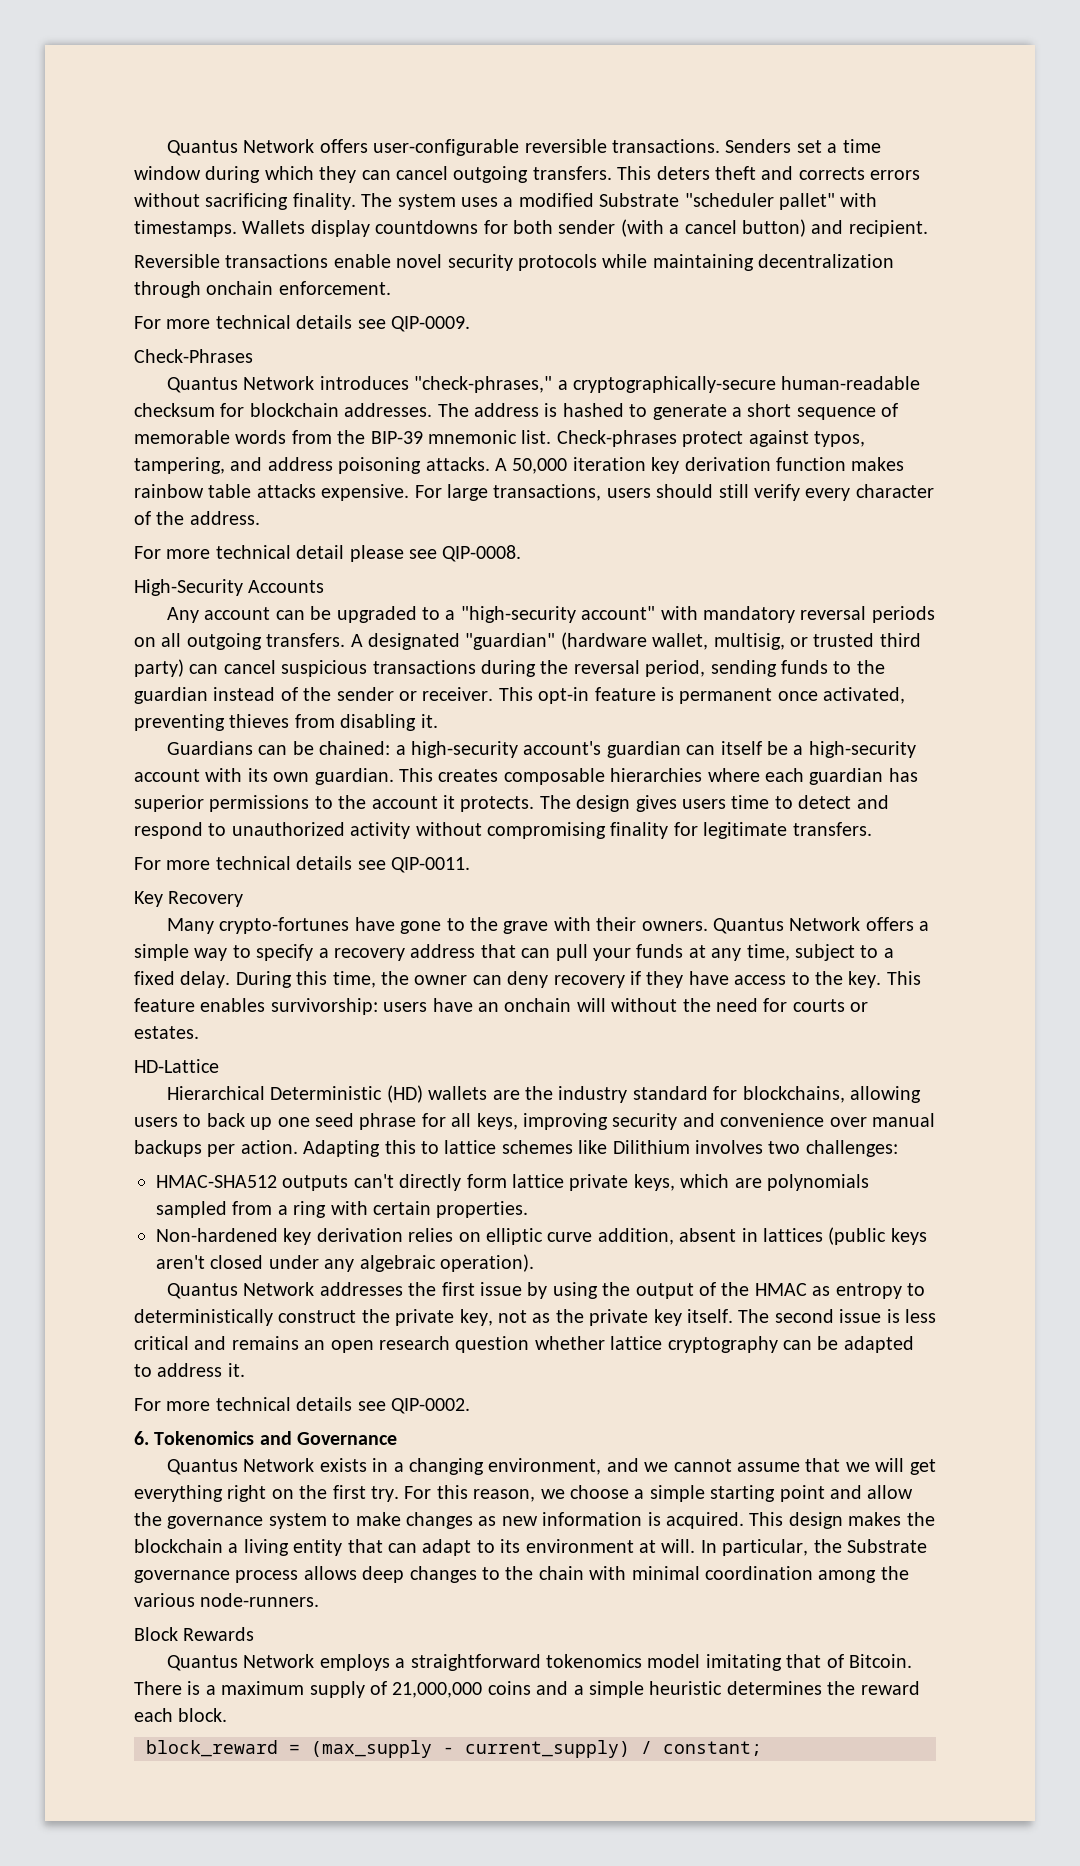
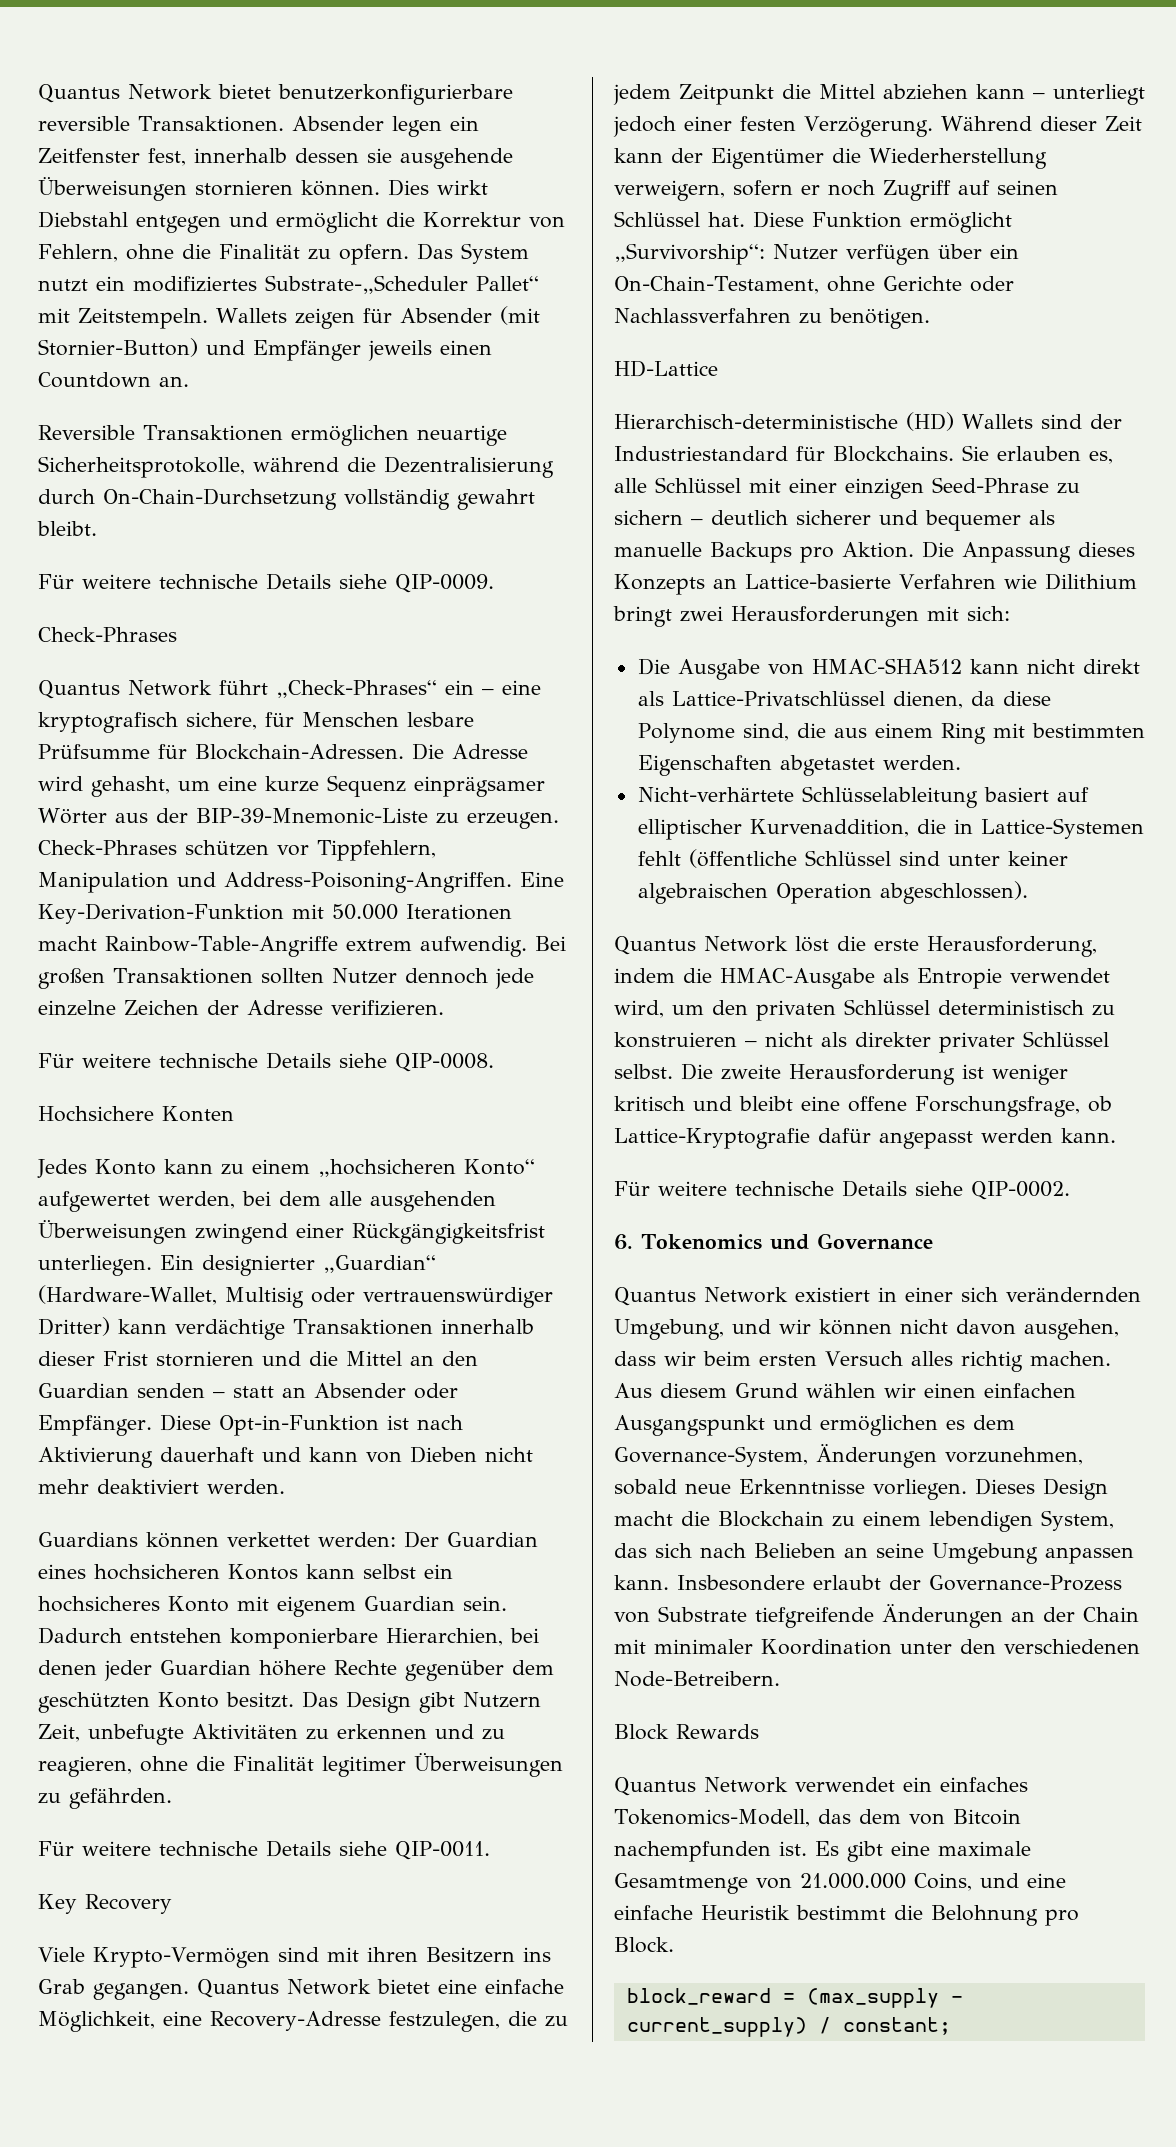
- Quantus Network offers user-configurable reversible transactions. Senders set a time window during which they can cancel outgoing transfers. This deters theft and corrects errors without sacrificing finality. The system uses a modified Substrate "scheduler pallet" with timestamps. Wallets display countdowns for both sender (with a cancel button) and recipient.
- Reversible transactions enable novel security protocols while maintaining decentralization through onchain enforcement.
- For more technical details see QIP-0009.
+ Quantus Network bietet benutzerkonfigurierbare reversible Transaktionen. Absender legen ein Zeitfenster fest, innerhalb dessen sie ausgehende Überweisungen stornieren können. Dies wirkt Diebstahl entgegen und ermöglicht die Korrektur von Fehlern, ohne die Finalität zu opfern. Das System nutzt ein modifiziertes Substrate-„Scheduler Pallet“ mit Zeitstempeln. Wallets zeigen für Absender (mit Stornier-Button) und Empfänger jeweils einen Countdown an.
+ Reversible Transaktionen ermöglichen neuartige Sicherheitsprotokolle, während die Dezentralisierung durch On-Chain-Durchsetzung vollständig gewahrt bleibt.
+ Für weitere technische Details siehe QIP-0009.
  Check-Phrases
- Quantus Network introduces "check-phrases," a cryptographically-secure human-readable checksum for blockchain addresses. The address is hashed to generate a short sequence of memorable words from the BIP-39 mnemonic list. Check-phrases protect against typos, tampering, and address poisoning attacks. A 50,000 iteration key derivation function makes rainbow table attacks expensive. For large transactions, users should still verify every character of the address.
- For more technical detail please see QIP-0008.
- High-Security Accounts
- Any account can be upgraded to a "high-security account" with mandatory reversal periods on all outgoing transfers. A designated "guardian" (hardware wallet, multisig, or trusted third party) can cancel suspicious transactions during the reversal period, sending funds to the guardian instead of the sender or receiver. This opt-in feature is permanent once activated, preventing thieves from disabling it.
- Guardians can be chained: a high-security account's guardian can itself be a high-security account with its own guardian. This creates composable hierarchies where each guardian has superior permissions to the account it protects. The design gives users time to detect and respond to unauthorized activity without compromising finality for legitimate transfers.
- For more technical details see QIP-0011.
+ Quantus Network führt „Check-Phrases“ ein – eine kryptografisch sichere, für Menschen lesbare Prüfsumme für Blockchain-Adressen. Die Adresse wird gehasht, um eine kurze Sequenz einprägsamer Wörter aus der BIP-39-Mnemonic-Liste zu erzeugen. Check-Phrases schützen vor Tippfehlern, Manipulation und Address-Poisoning-Angriffen. Eine Key-Derivation-Funktion mit 50.000 Iterationen macht Rainbow-Table-Angriffe extrem aufwendig. Bei großen Transaktionen sollten Nutzer dennoch jede einzelne Zeichen der Adresse verifizieren.
+ Für weitere technische Details siehe QIP-0008.
+ Hochsichere Konten
+ Jedes Konto kann zu einem „hochsicheren Konto“ aufgewertet werden, bei dem alle ausgehenden Überweisungen zwingend einer Rückgängigkeitsfrist unterliegen. Ein designierter „Guardian“ (Hardware-Wallet, Multisig oder vertrauenswürdiger Dritter) kann verdächtige Transaktionen innerhalb dieser Frist stornieren und die Mittel an den Guardian senden – statt an Absender oder Empfänger. Diese Opt-in-Funktion ist nach Aktivierung dauerhaft und kann von Dieben nicht mehr deaktiviert werden.
+ Guardians können verkettet werden: Der Guardian eines hochsicheren Kontos kann selbst ein hochsicheres Konto mit eigenem Guardian sein. Dadurch entstehen komponierbare Hierarchien, bei denen jeder Guardian höhere Rechte gegenüber dem geschützten Konto besitzt. Das Design gibt Nutzern Zeit, unbefugte Aktivitäten zu erkennen und zu reagieren, ohne die Finalität legitimer Überweisungen zu gefährden.
+ Für weitere technische Details siehe QIP-0011.
  Key Recovery
- Many crypto-fortunes have gone to the grave with their owners. Quantus Network offers a simple way to specify a recovery address that can pull your funds at any time, subject to a fixed delay. During this time, the owner can deny recovery if they have access to the key. This feature enables survivorship: users have an onchain will without the need for courts or estates.
+ Viele Krypto-Vermögen sind mit ihren Besitzern ins Grab gegangen. Quantus Network bietet eine einfache Möglichkeit, eine Recovery-Adresse festzulegen, die zu jedem Zeitpunkt die Mittel abziehen kann – unterliegt jedoch einer festen Verzögerung. Während dieser Zeit kann der Eigentümer die Wiederherstellung verweigern, sofern er noch Zugriff auf seinen Schlüssel hat. Diese Funktion ermöglicht „Survivorship“: Nutzer verfügen über ein On-Chain-Testament, ohne Gerichte oder Nachlassverfahren zu benötigen.
  HD-Lattice
- Hierarchical Deterministic (HD) wallets are the industry standard for blockchains, allowing users to back up one seed phrase for all keys, improving security and convenience over manual backups per action. Adapting this to lattice schemes like Dilithium involves two challenges:
- HMAC-SHA512 outputs can't directly form lattice private keys, which are polynomials sampled from a ring with certain properties.
- Non-hardened key derivation relies on elliptic curve addition, absent in lattices (public keys aren't closed under any algebraic operation).
- Quantus Network addresses the first issue by using the output of the HMAC as entropy to deterministically construct the private key, not as the private key itself. The second issue is less critical and remains an open research question whether lattice cryptography can be adapted to address it.
- For more technical details see QIP-0002.
+ Hierarchisch-deterministische (HD) Wallets sind der Industriestandard für Blockchains. Sie erlauben es, alle Schlüssel mit einer einzigen Seed-Phrase zu sichern – deutlich sicherer und bequemer als manuelle Backups pro Aktion. Die Anpassung dieses Konzepts an Lattice-basierte Verfahren wie Dilithium bringt zwei Herausforderungen mit sich:
+ Die Ausgabe von HMAC-SHA512 kann nicht direkt als Lattice-Privatschlüssel dienen, da diese Polynome sind, die aus einem Ring mit bestimmten Eigenschaften abgetastet werden.
+ Nicht-verhärtete Schlüsselableitung basiert auf elliptischer Kurvenaddition, die in Lattice-Systemen fehlt (öffentliche Schlüssel sind unter keiner algebraischen Operation abgeschlossen).
+ Quantus Network löst die erste Herausforderung, indem die HMAC-Ausgabe als Entropie verwendet wird, um den privaten Schlüssel deterministisch zu konstruieren – nicht als direkter privater Schlüssel selbst. Die zweite Herausforderung ist weniger kritisch und bleibt eine offene Forschungsfrage, ob Lattice-Kryptografie dafür angepasst werden kann.
+ Für weitere technische Details siehe QIP-0002.
- 6. Tokenomics and Governance
+ 6. Tokenomics und Governance
- Quantus Network exists in a changing environment, and we cannot assume that we will get everything right on the first try. For this reason, we choose a simple starting point and allow the governance system to make changes as new information is acquired. This design makes the blockchain a living entity that can adapt to its environment at will. In particular, the Substrate governance process allows deep changes to the chain with minimal coordination among the various node-runners.
+ Quantus Network existiert in einer sich verändernden Umgebung, und wir können nicht davon ausgehen, dass wir beim ersten Versuch alles richtig machen. Aus diesem Grund wählen wir einen einfachen Ausgangspunkt und ermöglichen es dem Governance-System, Änderungen vorzunehmen, sobald neue Erkenntnisse vorliegen. Dieses Design macht die Blockchain zu einem lebendigen System, das sich nach Belieben an seine Umgebung anpassen kann. Insbesondere erlaubt der Governance-Prozess von Substrate tiefgreifende Änderungen an der Chain mit minimaler Koordination unter den verschiedenen Node-Betreibern.
  Block Rewards
- Quantus Network employs a straightforward tokenomics model imitating that of Bitcoin. There is a maximum supply of 21,000,000 coins and a simple heuristic determines the reward each block.
+ Quantus Network verwendet ein einfaches Tokenomics-Modell, das dem von Bitcoin nachempfunden ist. Es gibt eine maximale Gesamtmenge von 21.000.000 Coins, und eine einfache Heuristik bestimmt die Belohnung pro Block.

